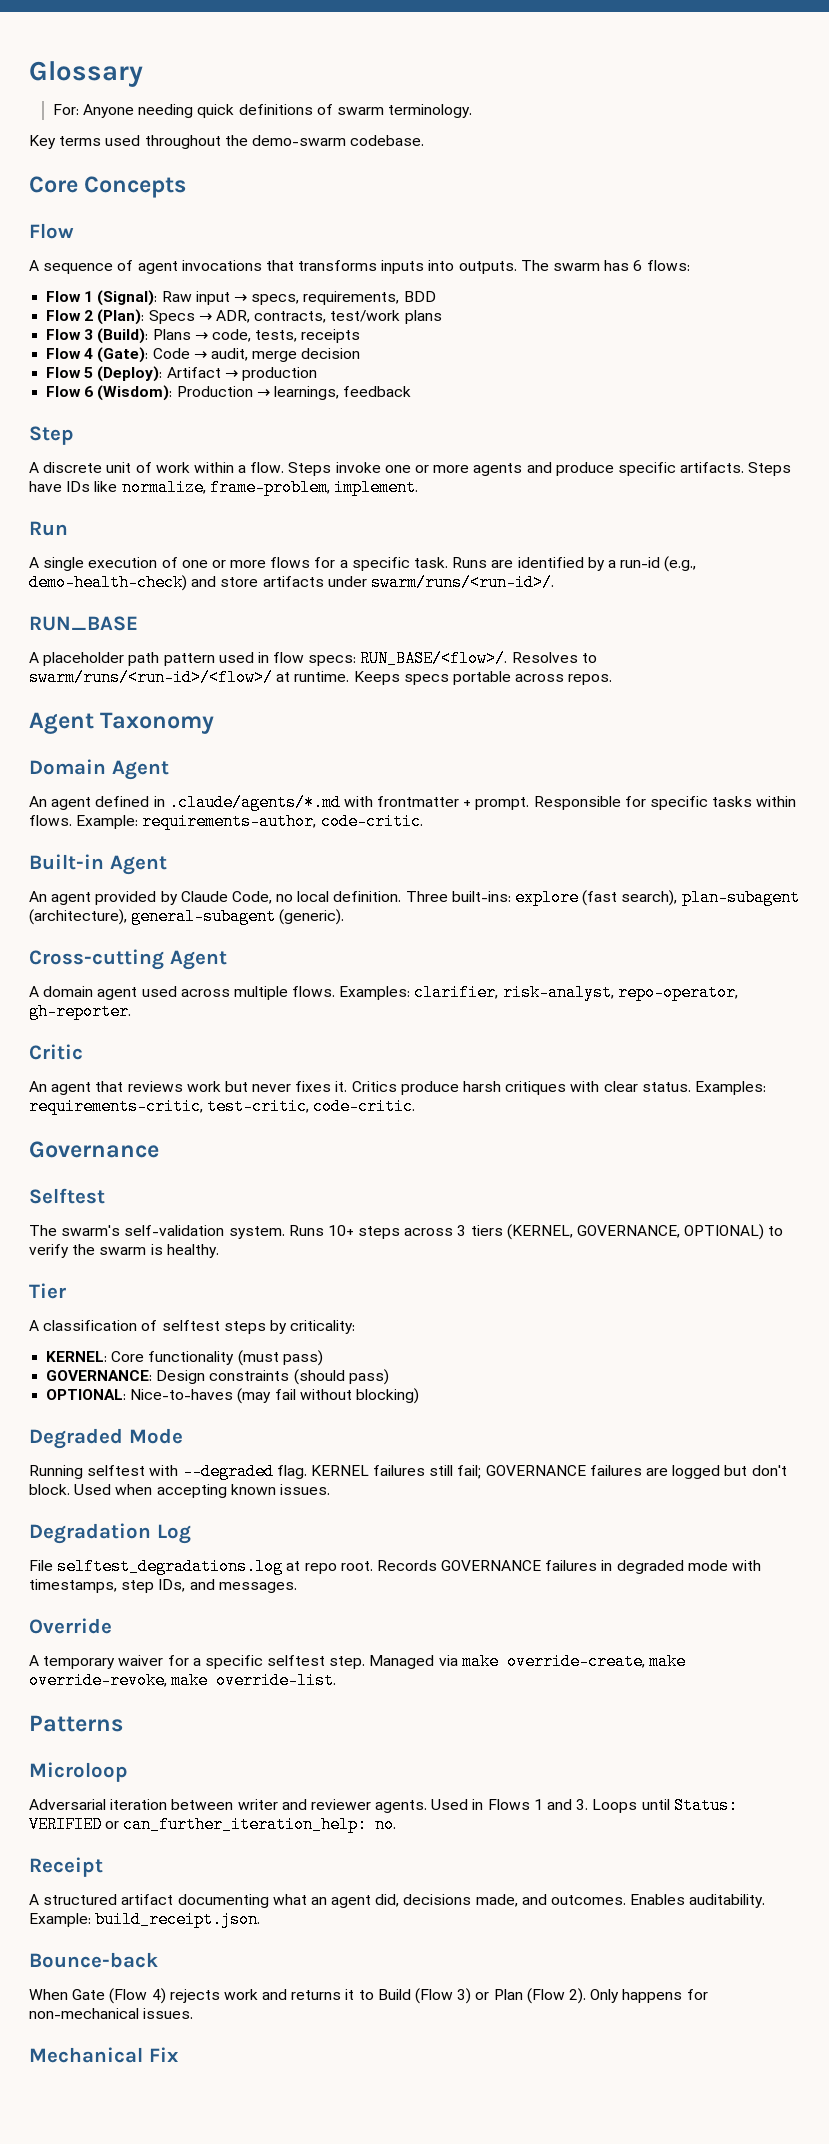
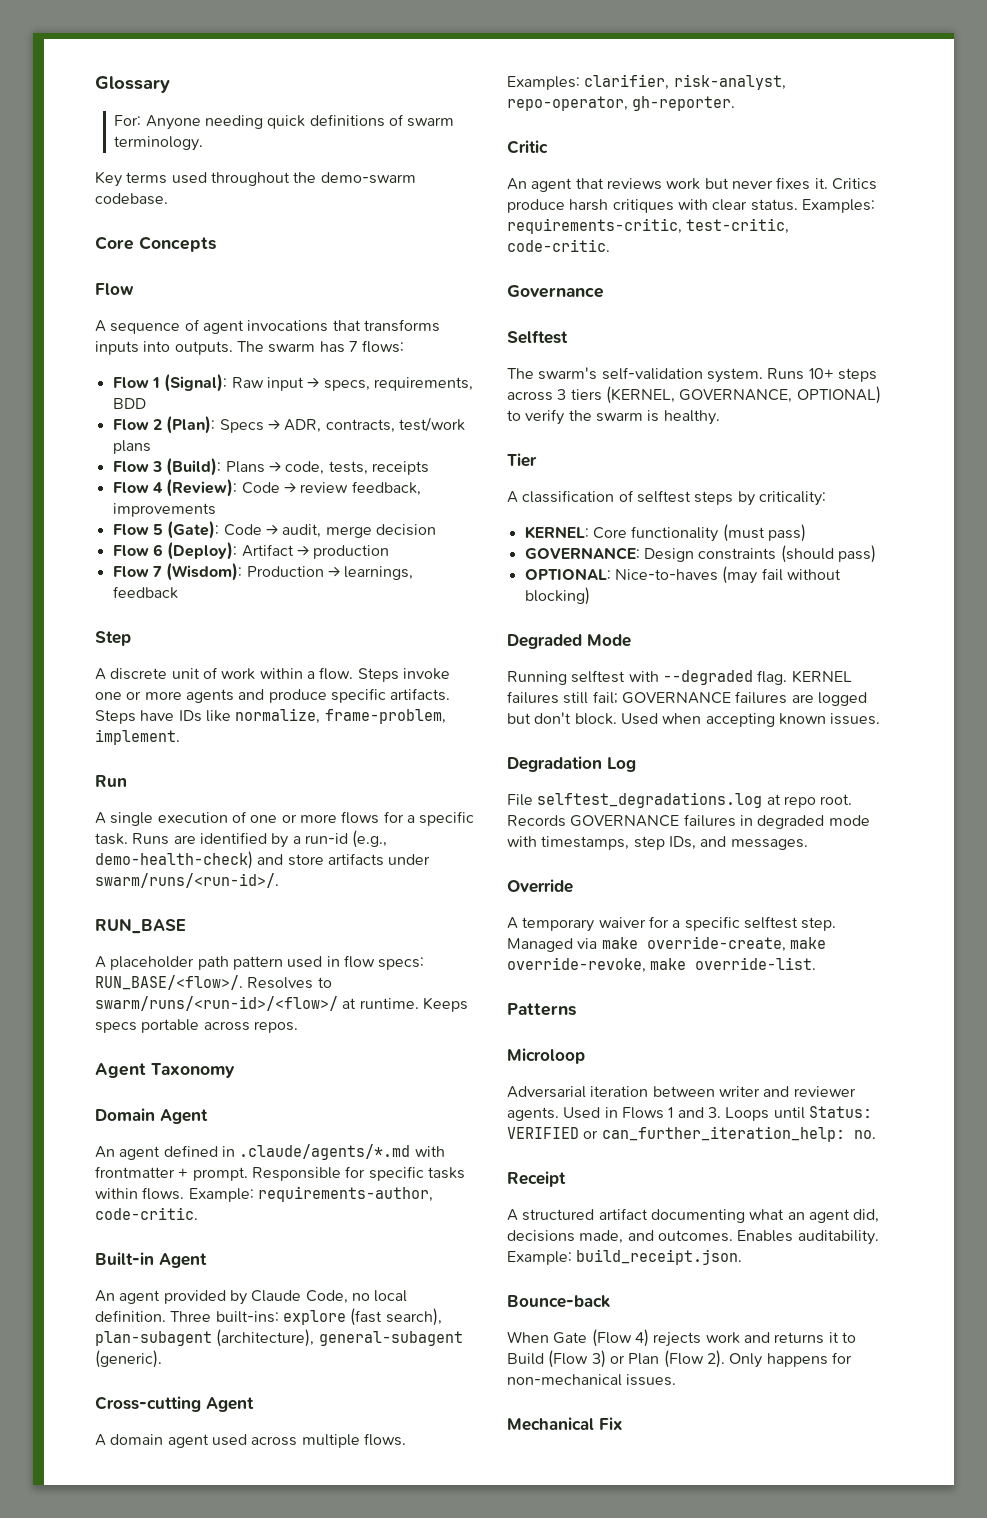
- The swarm has 6 flows:
+ The swarm has 7 flows:
- Flow 4 (Gate): Code → audit, merge decision
+ Flow 4 (Review): Code → review feedback, improvements
+ Flow 5 (Gate): Code → audit, merge decision
- Flow 5 (Deploy): Artifact → production
+ Flow 6 (Deploy): Artifact → production
- Flow 6 (Wisdom): Production → learnings, feedback
+ Flow 7 (Wisdom): Production → learnings, feedback

